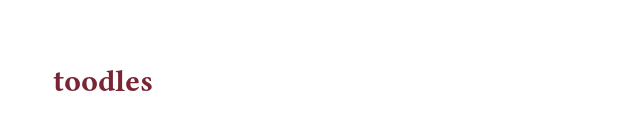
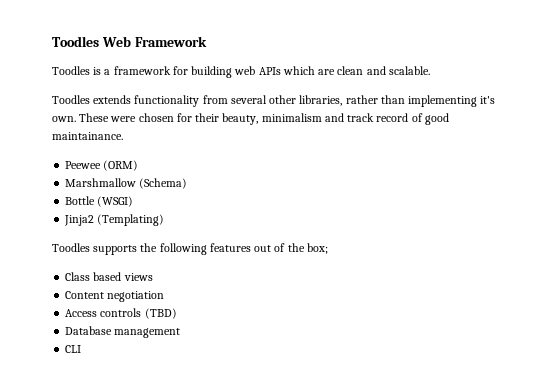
- toodles
+ Toodles Web Framework
+ Toodles is a framework for building web APIs which are clean and scalable.
+ Toodles extends functionality from several other libraries, rather than implementing it's own. These were chosen for their beauty, minimalism and track record of good maintainance.
+ Peewee (ORM)
+ Marshmallow (Schema)
+ Bottle (WSGI)
+ Jinja2 (Templating)
+ Toodles supports the following features out of the box;
+ Class based views
+ Content negotiation
+ Access controls (TBD)
+ Database management
+ CLI

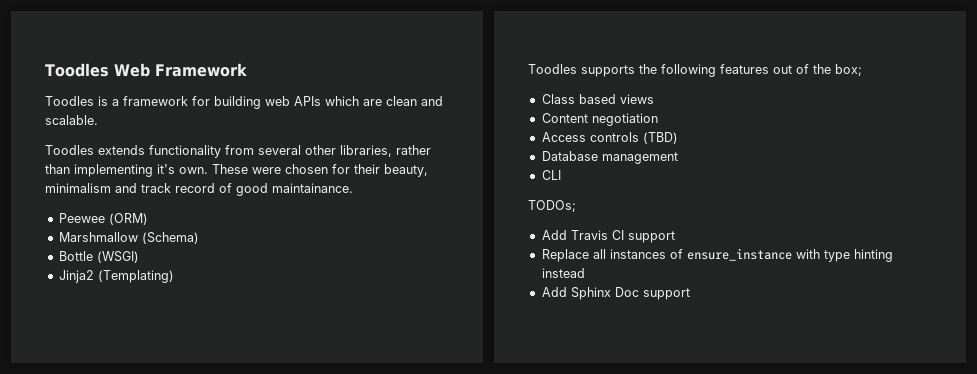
+ TODOs;
+ Add Travis CI support
+ Replace all instances of ensure_instance with type hinting instead
+ Add Sphinx Doc support

